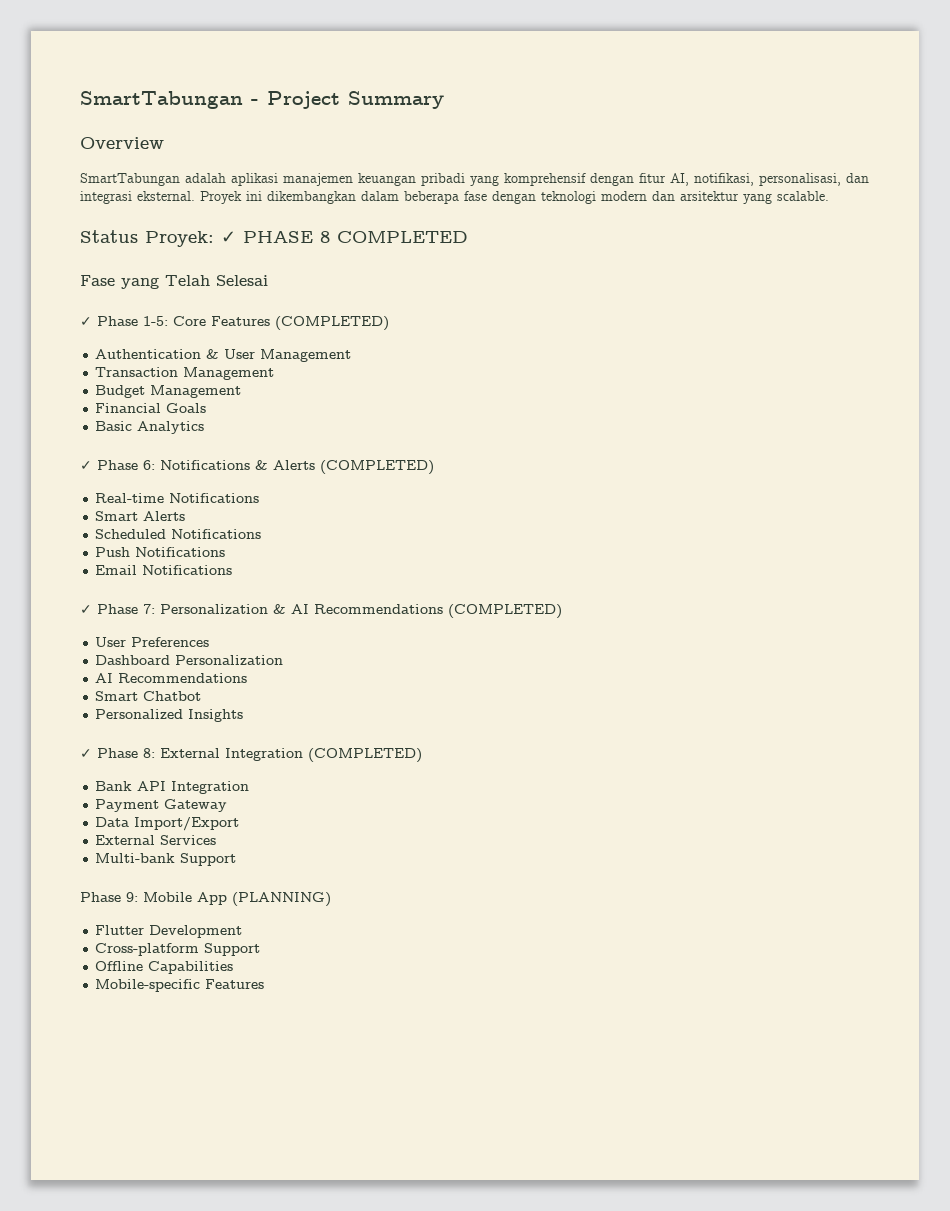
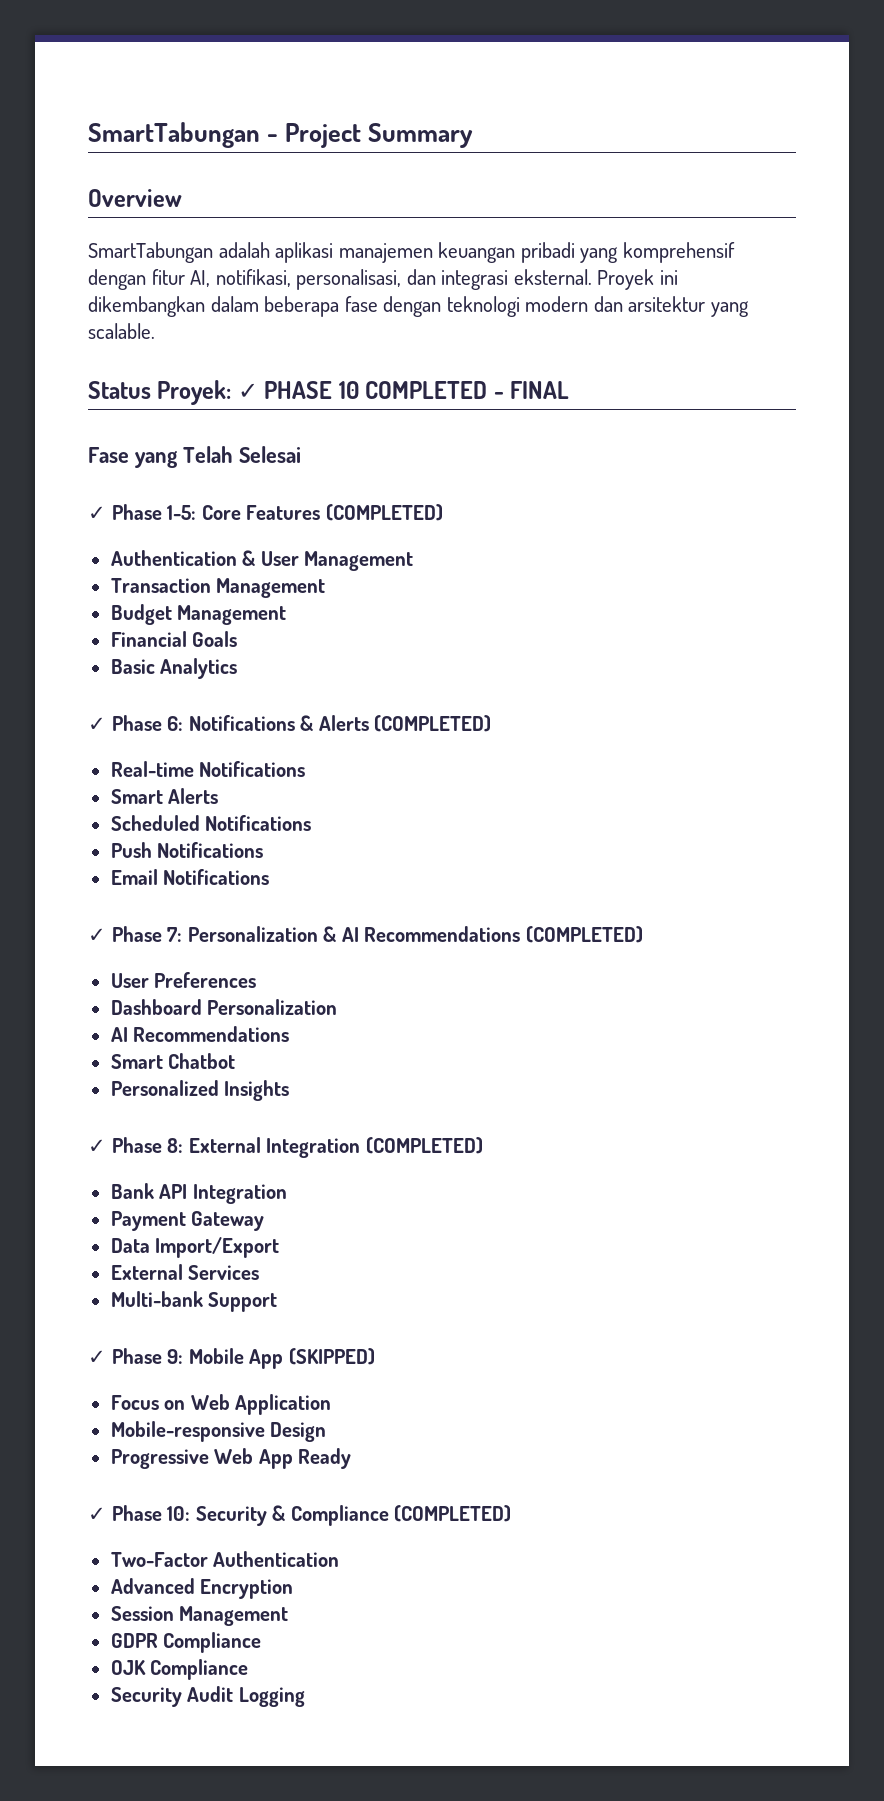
- Status Proyek: ✓ PHASE 8 COMPLETED
+ Status Proyek: ✓ PHASE 10 COMPLETED - FINAL
- Phase 9: Mobile App (PLANNING)
- Flutter Development
- Cross-platform Support
- Offline Capabilities
- Mobile-specific Features
+ ✓ Phase 9: Mobile App (SKIPPED)
+ Focus on Web Application
+ Mobile-responsive Design
+ Progressive Web App Ready
+ ✓ Phase 10: Security & Compliance (COMPLETED)
+ Two-Factor Authentication
+ Advanced Encryption
+ Session Management
+ GDPR Compliance
+ OJK Compliance
+ Security Audit Logging

